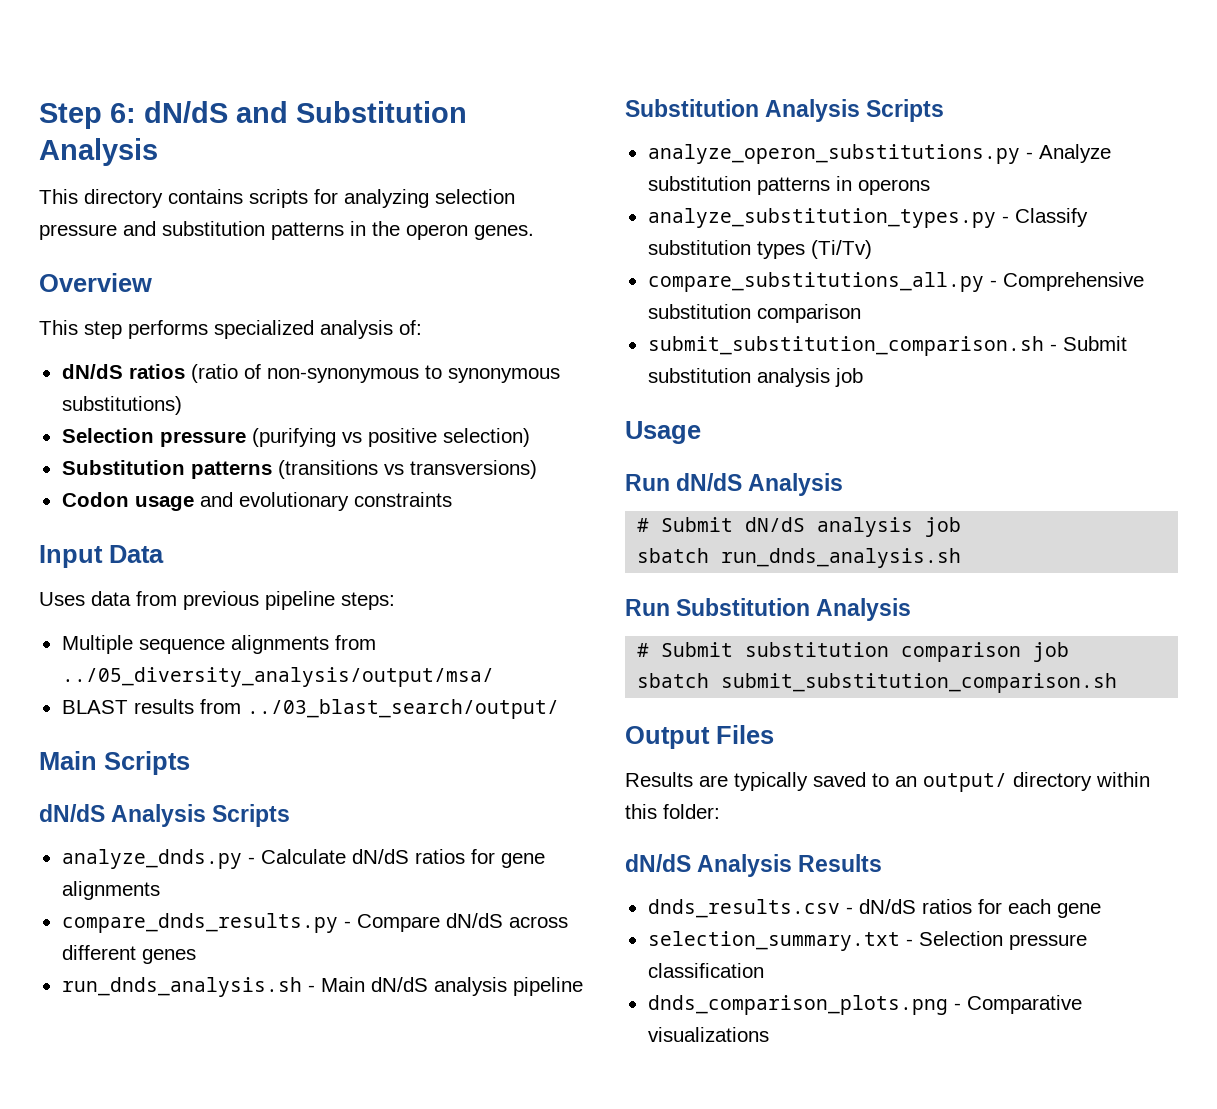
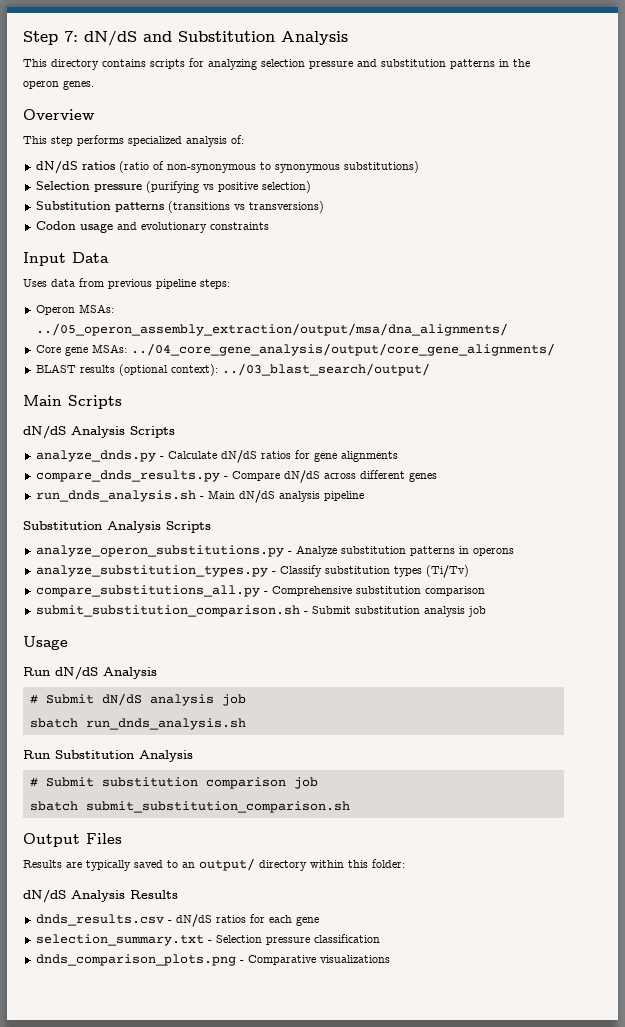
- Step 6: dN/dS and Substitution Analysis
+ Step 7: dN/dS and Substitution Analysis
- Multiple sequence alignments from ../05_diversity_analysis/output/msa/
+ Operon MSAs: ../05_operon_assembly_extraction/output/msa/dna_alignments/
+ Core gene MSAs: ../04_core_gene_analysis/output/core_gene_alignments/
- BLAST results from ../03_blast_search/output/
+ BLAST results (optional context): ../03_blast_search/output/

